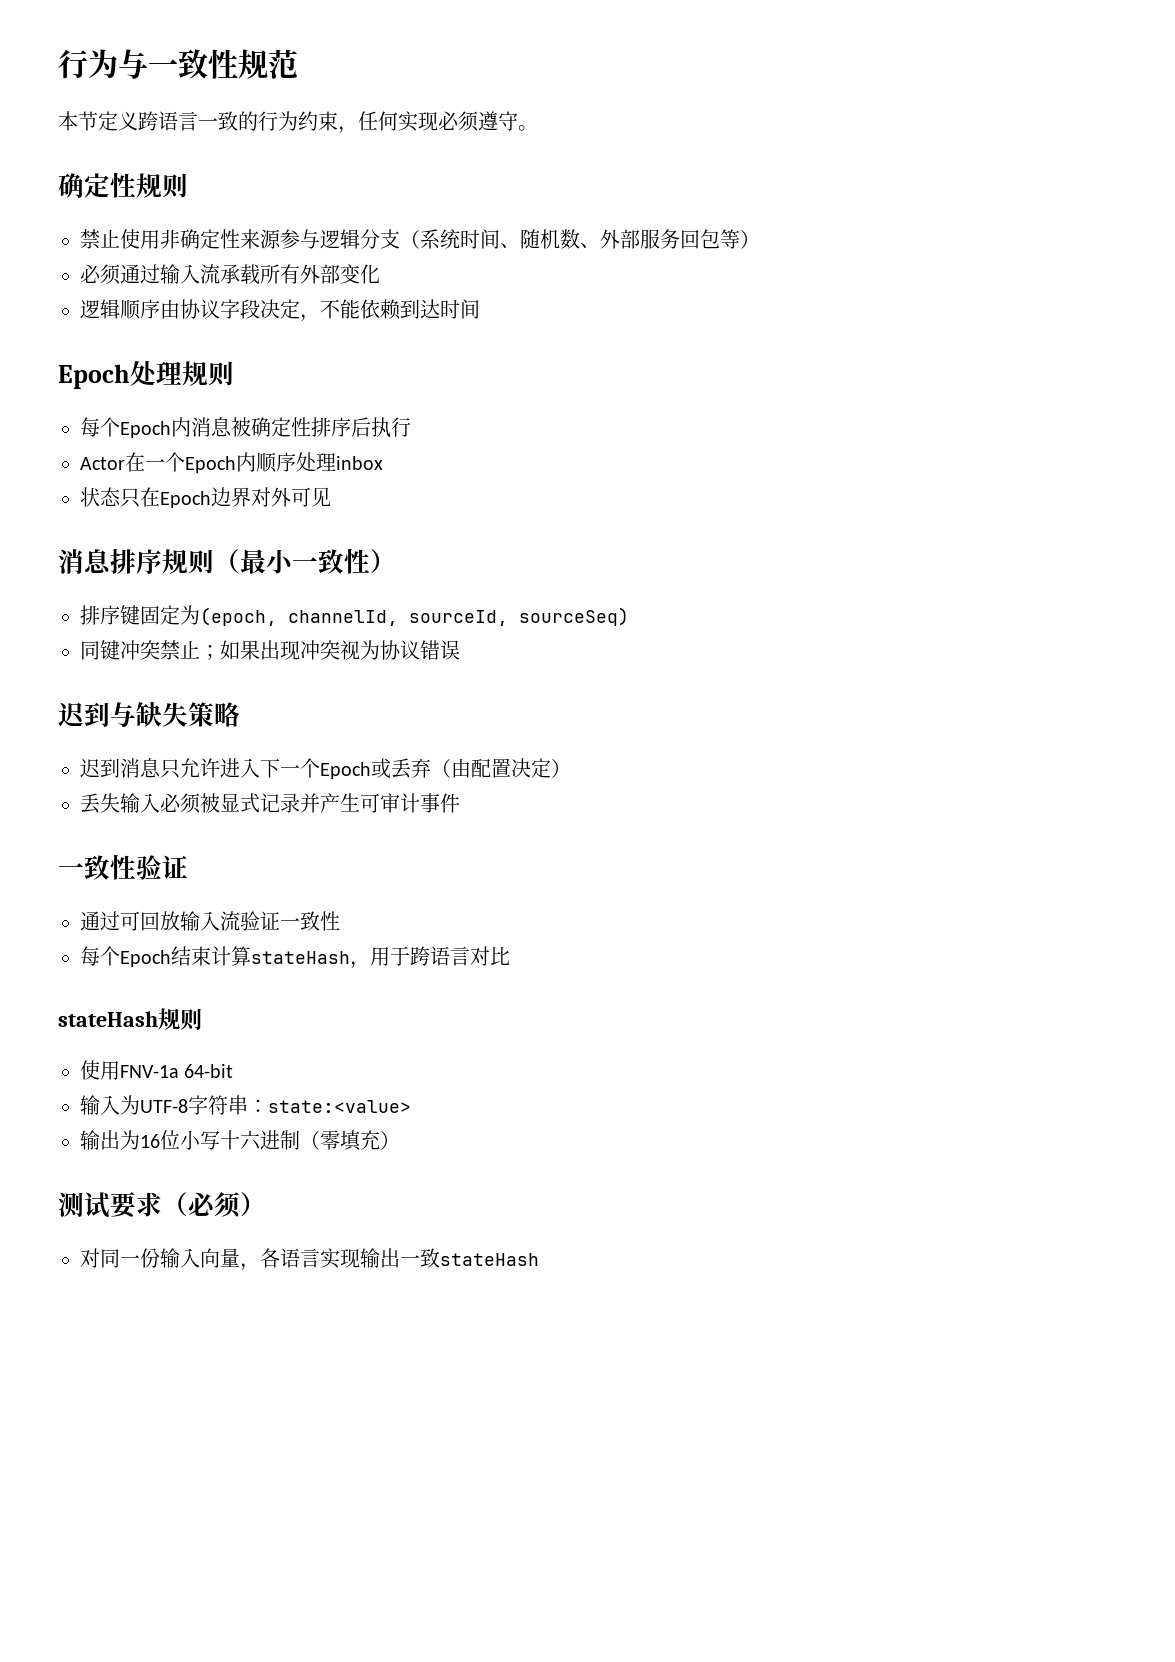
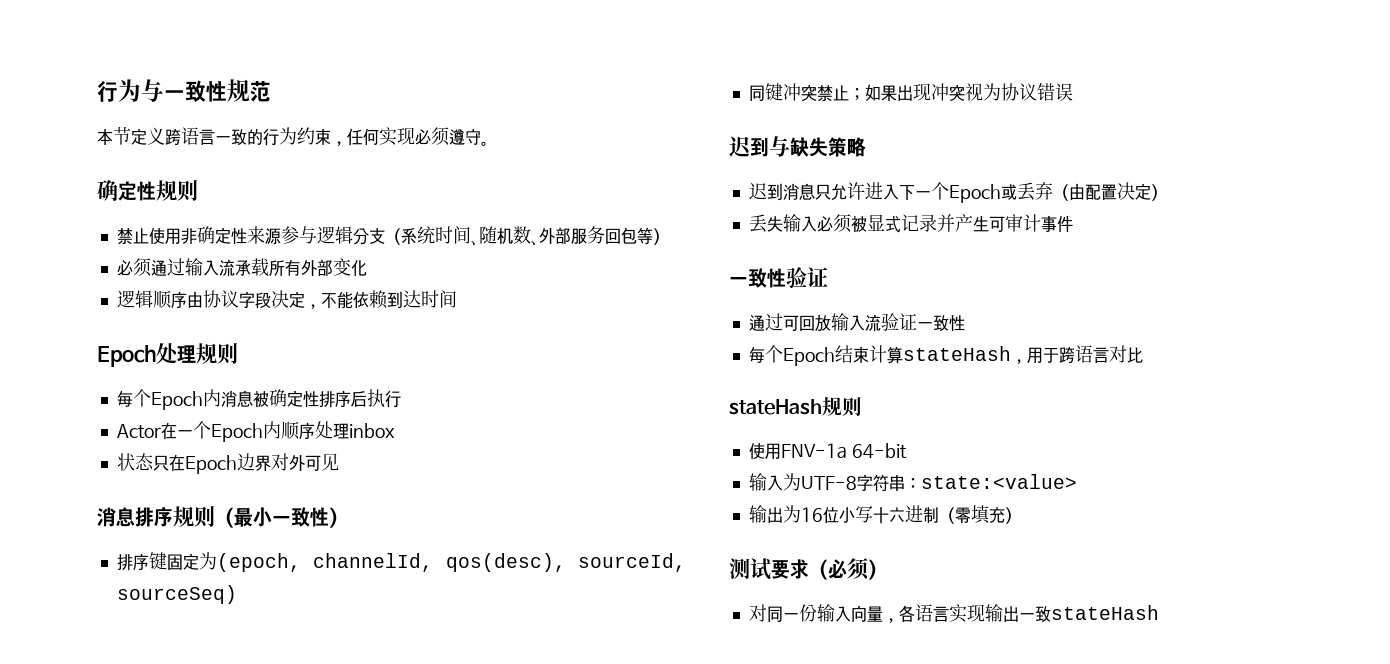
- 排序键固定为(epoch, channelId, sourceId, sourceSeq)
+ 排序键固定为(epoch, channelId, qos(desc), sourceId, sourceSeq)

